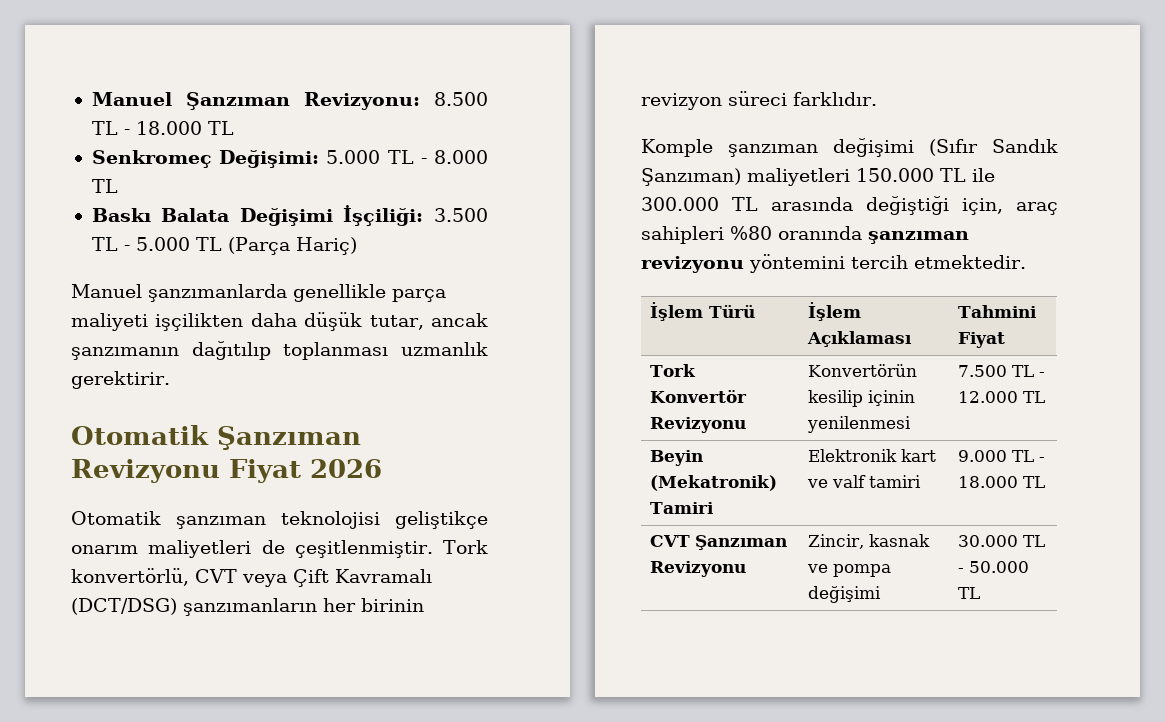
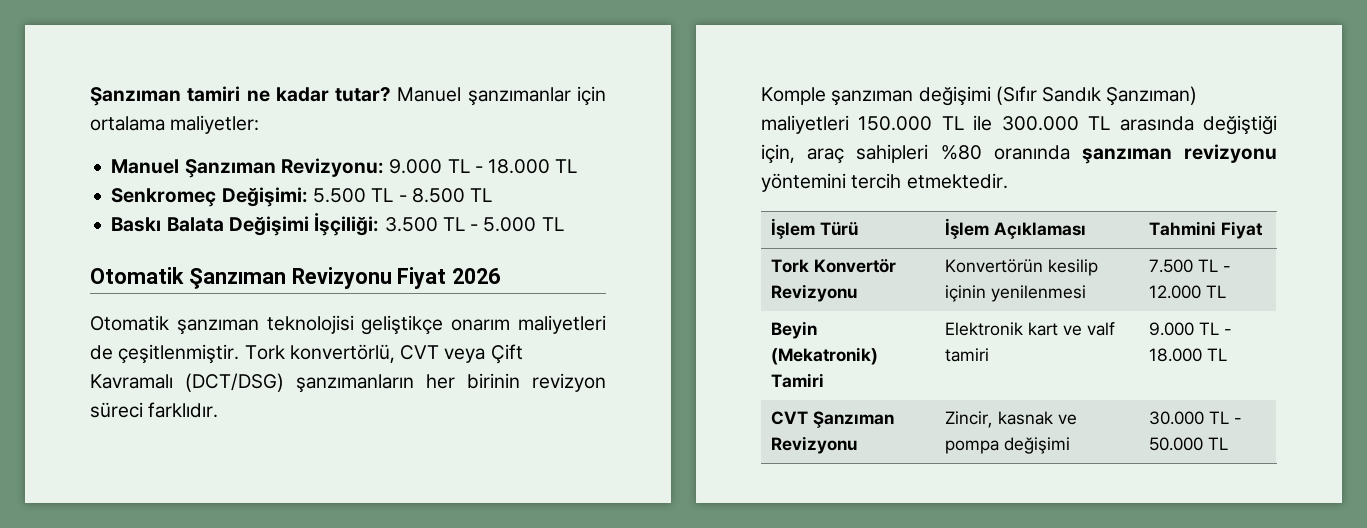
+ Şanzıman tamiri ne kadar tutar? Manuel şanzımanlar için ortalama maliyetler:
- Manuel Şanzıman Revizyonu: 8.500 TL - 18.000 TL
+ Manuel Şanzıman Revizyonu: 9.000 TL - 18.000 TL
- Senkromeç Değişimi: 5.000 TL - 8.000 TL
+ Senkromeç Değişimi: 5.500 TL - 8.500 TL
- Baskı Balata Değişimi İşçiliği: 3.500 TL - 5.000 TL (Parça Hariç)
- Manuel şanzımanlarda genellikle parça maliyeti işçilikten daha düşük tutar, ancak şanzımanın dağıtılıp toplanması uzmanlık gerektirir.
+ Baskı Balata Değişimi İşçiliği: 3.500 TL - 5.000 TL

